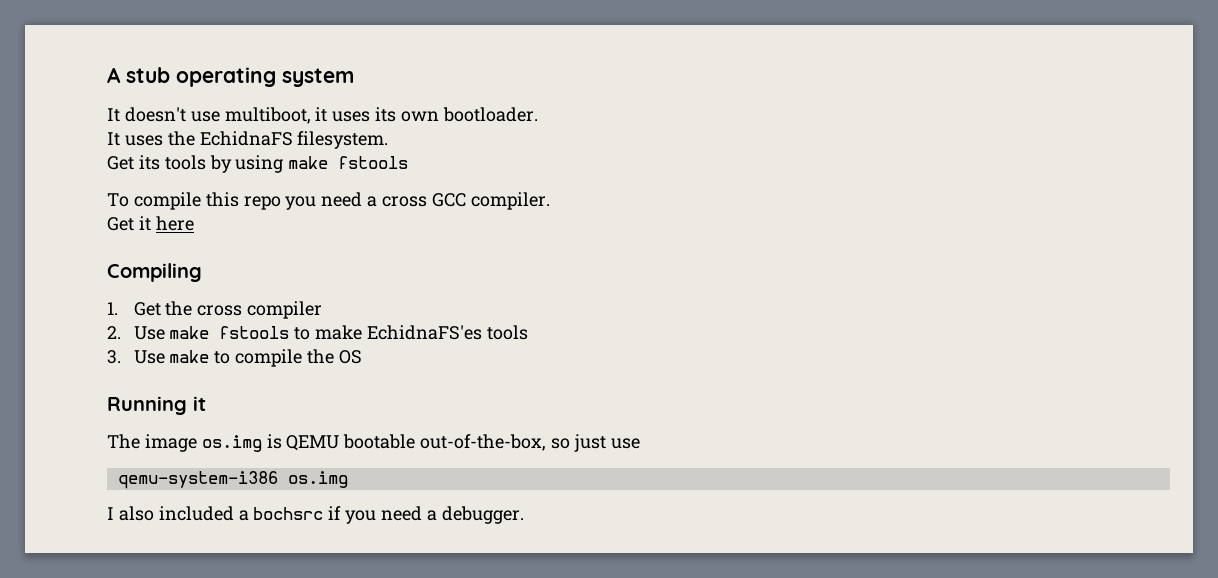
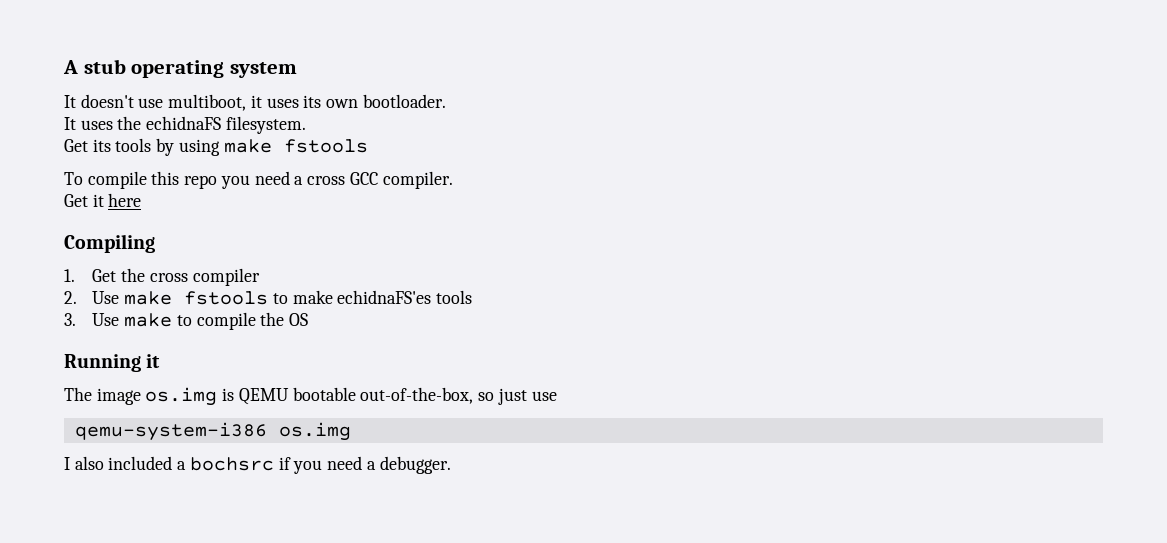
- It uses the EchidnaFS filesystem.
+ It uses the echidnaFS filesystem.
- 2. Use make fstools to make EchidnaFS'es tools
+ 2. Use make fstools to make echidnaFS'es tools

